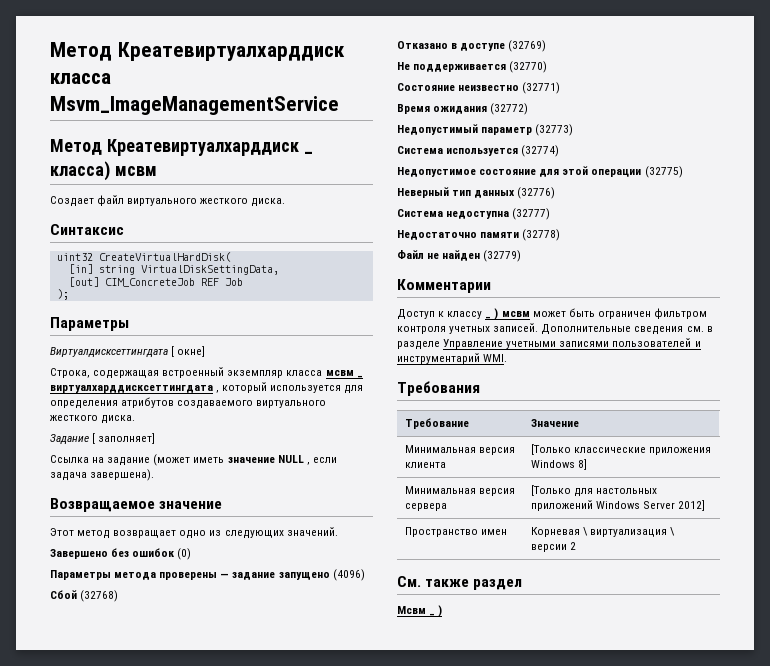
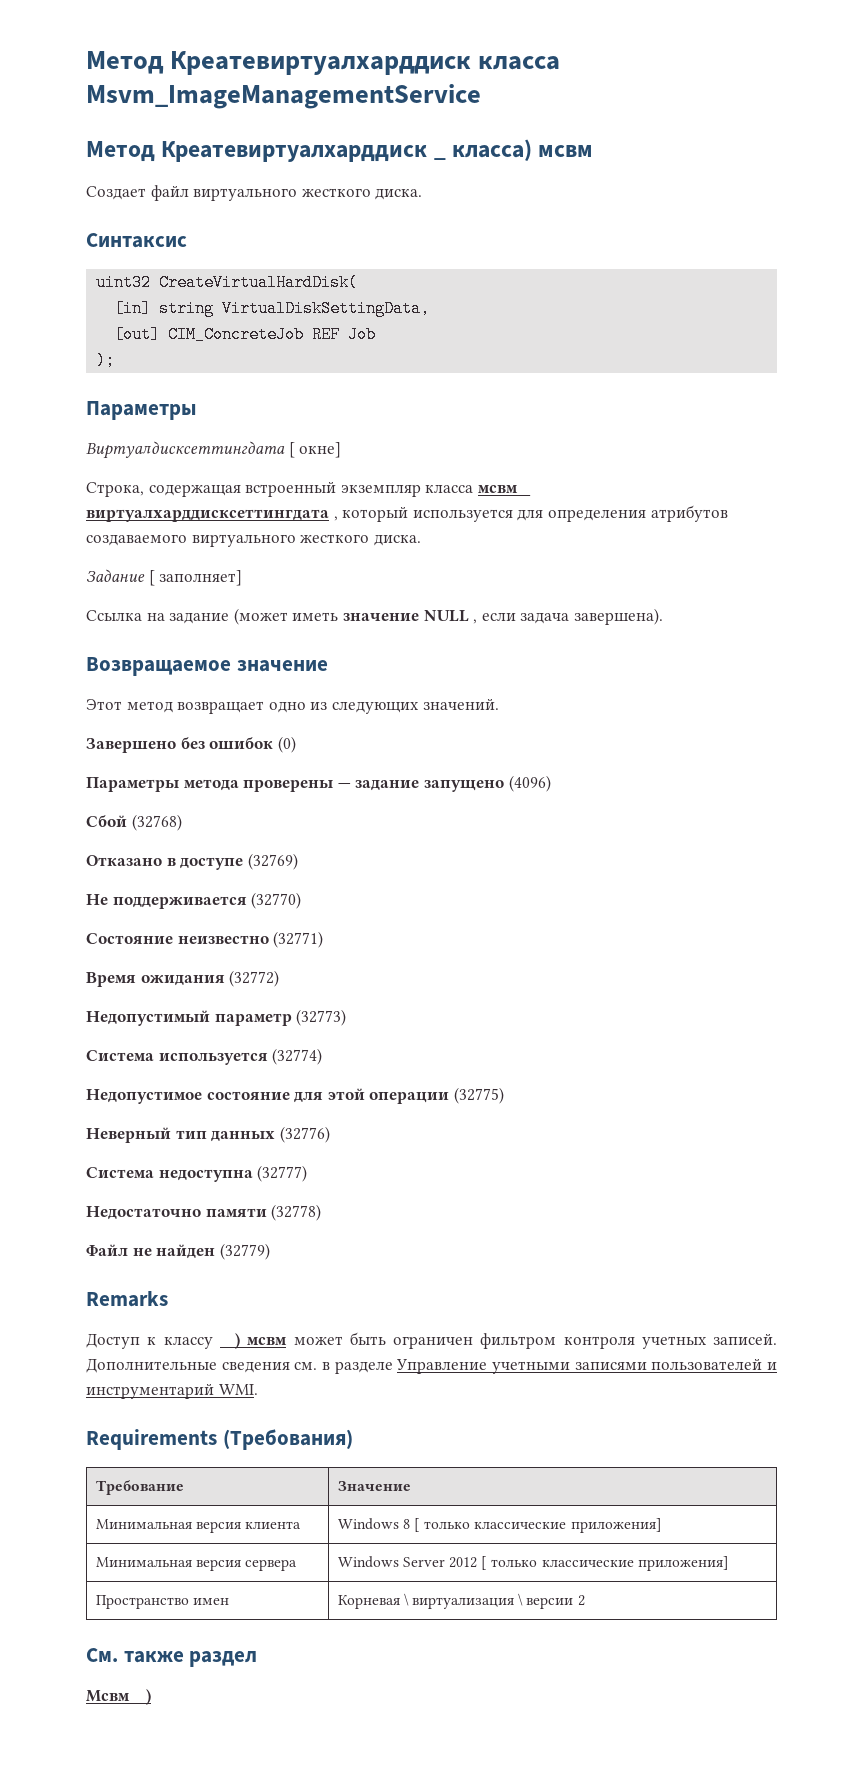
- Комментарии
+ Remarks
- Требования
+ Requirements (Требования)
- Минимальная версия клиента | [Только классические приложения Windows 8]
- Минимальная версия сервера | [Только для настольных приложений Windows Server 2012]
+ Минимальная версия клиента | Windows 8 [ только классические приложения]
+ Минимальная версия сервера | Windows Server 2012 [ только классические приложения]

